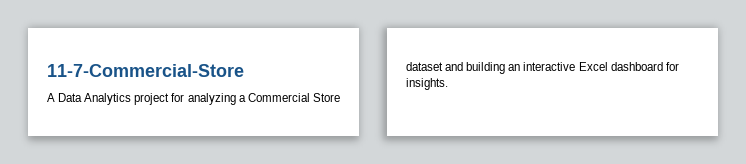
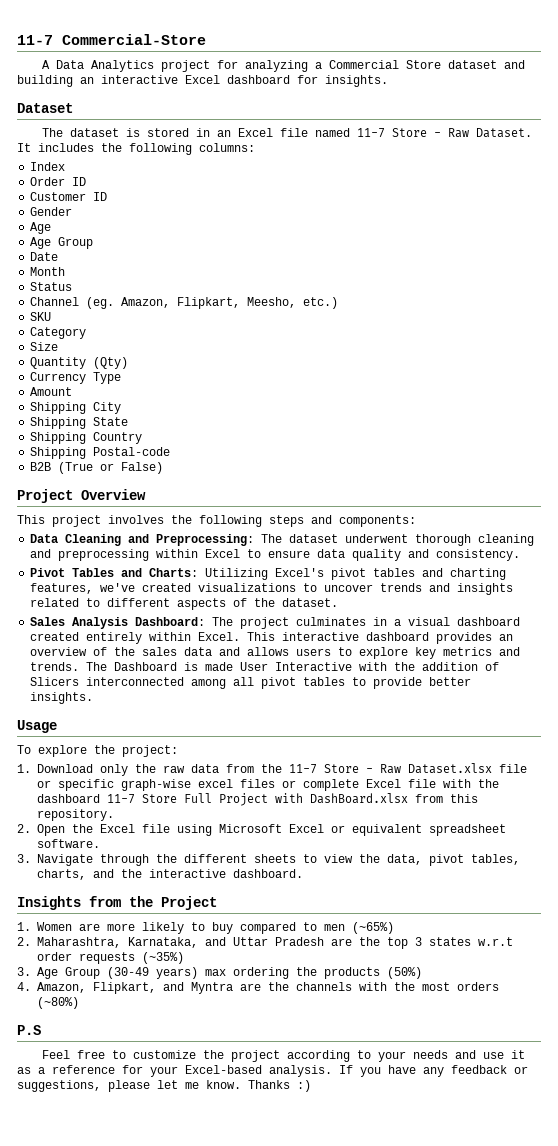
- 11-7-Commercial-Store
+ 11-7 Commercial-Store
+ Dataset
+ The dataset is stored in an Excel file named 11-7 Store - Raw Dataset. It includes the following columns:
+ Index
+ Order ID
+ Customer ID
+ Gender
+ Age
+ Age Group
+ Date
+ Month
+ Status
+ Channel (eg. Amazon, Flipkart, Meesho, etc.)
+ SKU
+ Category
+ Size
+ Quantity (Qty)
+ Currency Type
+ Amount
+ Shipping City
+ Shipping State
+ Shipping Country
+ Shipping Postal-code
+ B2B (True or False)
+ Project Overview
+ This project involves the following steps and components:
+ Data Cleaning and Preprocessing: The dataset underwent thorough cleaning and preprocessing within Excel to ensure data quality and consistency.
+ Pivot Tables and Charts: Utilizing Excel's pivot tables and charting features, we've created visualizations to uncover trends and insights related to different aspects of the dataset.
+ Sales Analysis Dashboard: The project culminates in a visual dashboard created entirely within Excel. This interactive dashboard provides an overview of the sales data and allows users to explore key metrics and trends. The Dashboard is made User Interactive with the addition of Slicers interconnected among all pivot tables to provide better insights.
+ Usage
+ To explore the project:
+ 1. Download only the raw data from the 11-7 Store - Raw Dataset.xlsx file or specific graph-wise excel files or complete Excel file with the dashboard 11-7 Store Full Project with DashBoard.xlsx from this repository.
+ 2. Open the Excel file using Microsoft Excel or equivalent spreadsheet software.
+ 3. Navigate through the different sheets to view the data, pivot tables, charts, and the interactive dashboard.
+ Insights from the Project
+ 1. Women are more likely to buy compared to men (~65%)
+ 2. Maharashtra, Karnataka, and Uttar Pradesh are the top 3 states w.r.t order requests (~35%)
+ 3. Age Group (30-49 years) max ordering the products (50%)
+ 4. Amazon, Flipkart, and Myntra are the channels with the most orders (~80%)
+ P.S
+ Feel free to customize the project according to your needs and use it as a reference for your Excel-based analysis. If you have any feedback or suggestions, please let me know. Thanks :)

